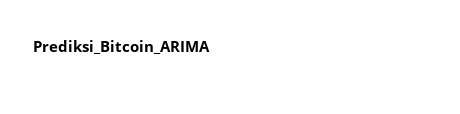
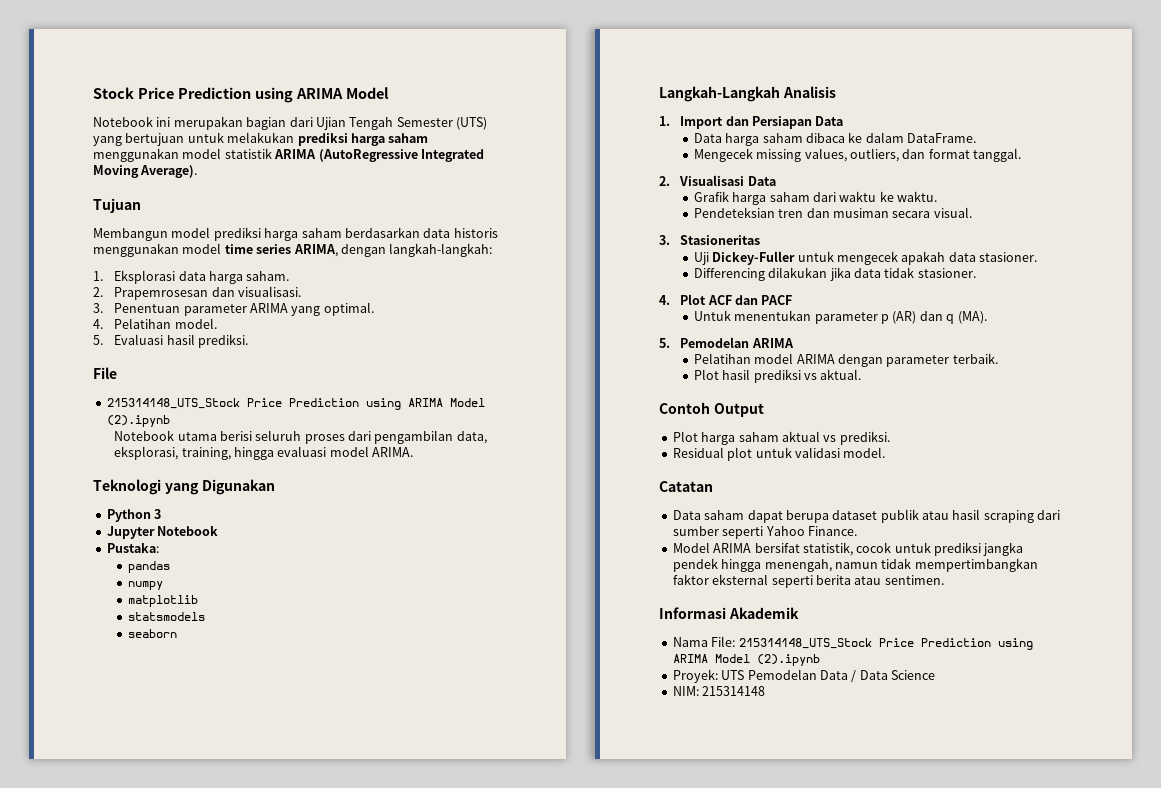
- Prediksi_Bitcoin_ARIMA
+ Stock Price Prediction using ARIMA Model
+ Notebook ini merupakan bagian dari Ujian Tengah Semester (UTS) yang bertujuan untuk melakukan prediksi harga saham menggunakan model statistik ARIMA (AutoRegressive Integrated Moving Average).
+ Tujuan
+ Membangun model prediksi harga saham berdasarkan data historis menggunakan model time series ARIMA, dengan langkah-langkah:
+ 1. Eksplorasi data harga saham.
+ 2. Prapemrosesan dan visualisasi.
+ 3. Penentuan parameter ARIMA yang optimal.
+ 4. Pelatihan model.
+ 5. Evaluasi hasil prediksi.
+ File
+ 215314148_UTS_Stock Price Prediction using ARIMA Model (2).ipynb
+ Notebook utama berisi seluruh proses dari pengambilan data, eksplorasi, training, hingga evaluasi model ARIMA.
+ Teknologi yang Digunakan
+ Python 3
+ Jupyter Notebook
+ Pustaka:
+ pandas
+ numpy
+ matplotlib
+ statsmodels
+ seaborn
+ Langkah-Langkah Analisis
+ 1. Import dan Persiapan Data
+ Data harga saham dibaca ke dalam DataFrame.
+ Mengecek missing values, outliers, dan format tanggal.
+ 2. Visualisasi Data
+ Grafik harga saham dari waktu ke waktu.
+ Pendeteksian tren dan musiman secara visual.
+ 3. Stasioneritas
+ Uji Dickey-Fuller untuk mengecek apakah data stasioner.
+ Differencing dilakukan jika data tidak stasioner.
+ 4. Plot ACF dan PACF
+ Untuk menentukan parameter p (AR) dan q (MA).
+ 5. Pemodelan ARIMA
+ Pelatihan model ARIMA dengan parameter terbaik.
+ Plot hasil prediksi vs aktual.
+ Contoh Output
+ Plot harga saham aktual vs prediksi.
+ Residual plot untuk validasi model.
+ Catatan
+ Data saham dapat berupa dataset publik atau hasil scraping dari sumber seperti Yahoo Finance.
+ Model ARIMA bersifat statistik, cocok untuk prediksi jangka pendek hingga menengah, namun tidak mempertimbangkan faktor eksternal seperti berita atau sentimen.
+ Informasi Akademik
+ Nama File: 215314148_UTS_Stock Price Prediction using ARIMA Model (2).ipynb
+ Proyek: UTS Pemodelan Data / Data Science
+ NIM: 215314148

